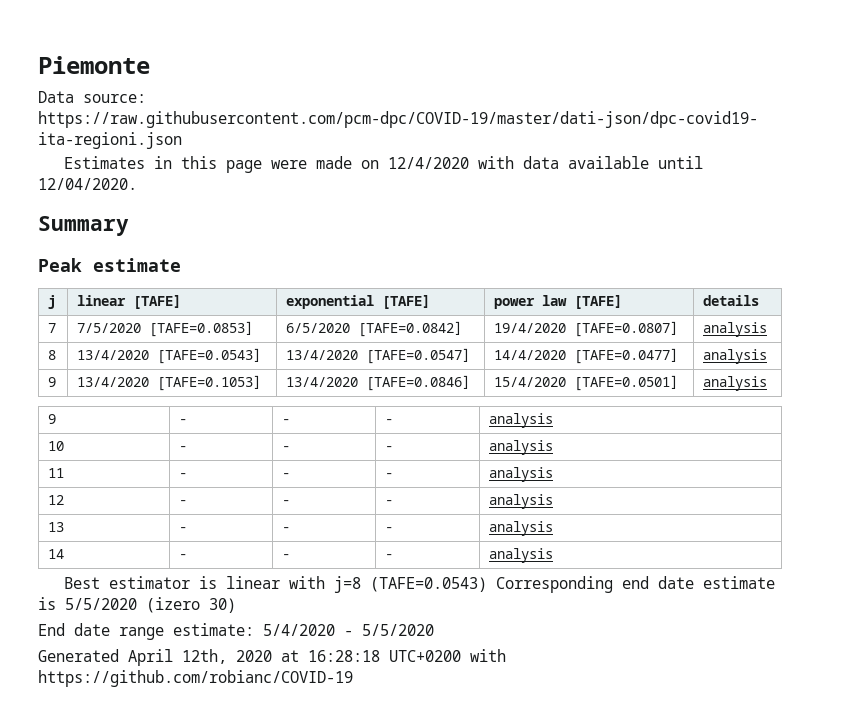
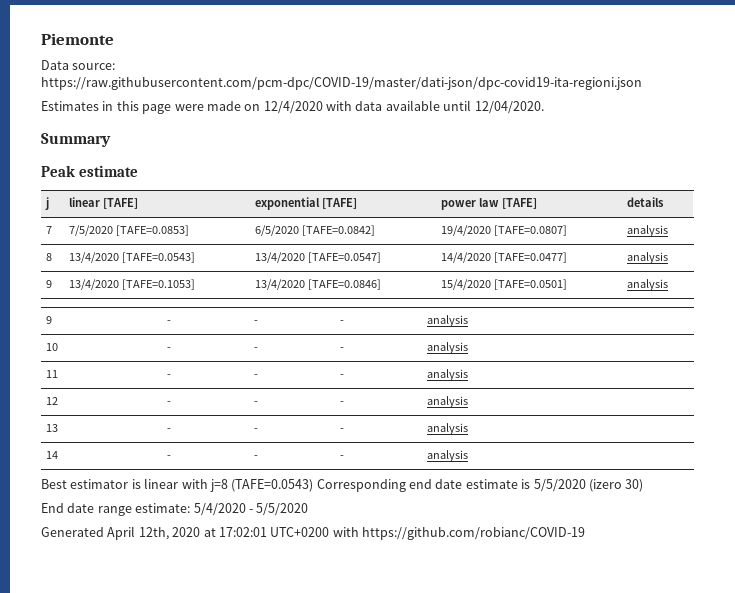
- Generated April 12th, 2020 at 16:28:18 UTC+0200 with https://github.com/robianc/COVID-19
+ Generated April 12th, 2020 at 17:02:01 UTC+0200 with https://github.com/robianc/COVID-19

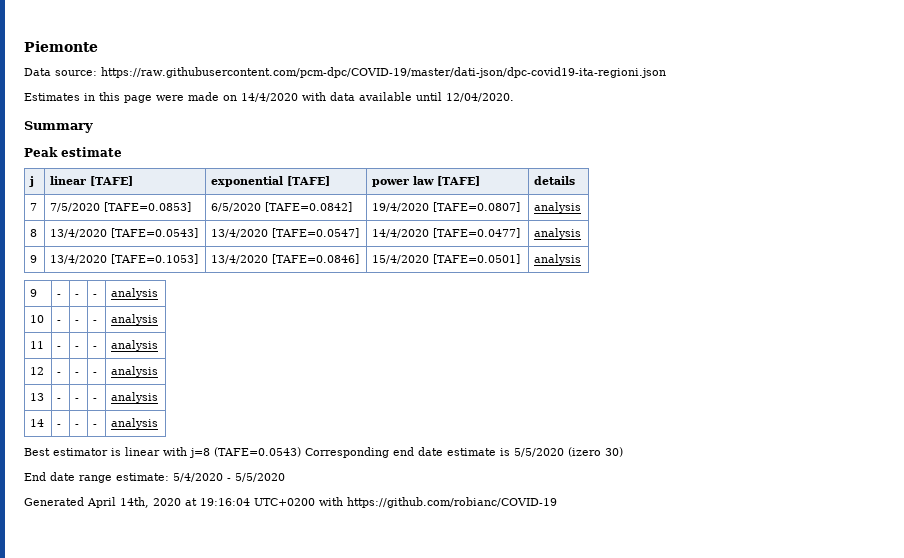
- Estimates in this page were made on 12/4/2020 with data available until 12/04/2020.
+ Estimates in this page were made on 14/4/2020 with data available until 12/04/2020.
- Generated April 12th, 2020 at 17:02:01 UTC+0200 with https://github.com/robianc/COVID-19
+ Generated April 14th, 2020 at 19:16:04 UTC+0200 with https://github.com/robianc/COVID-19

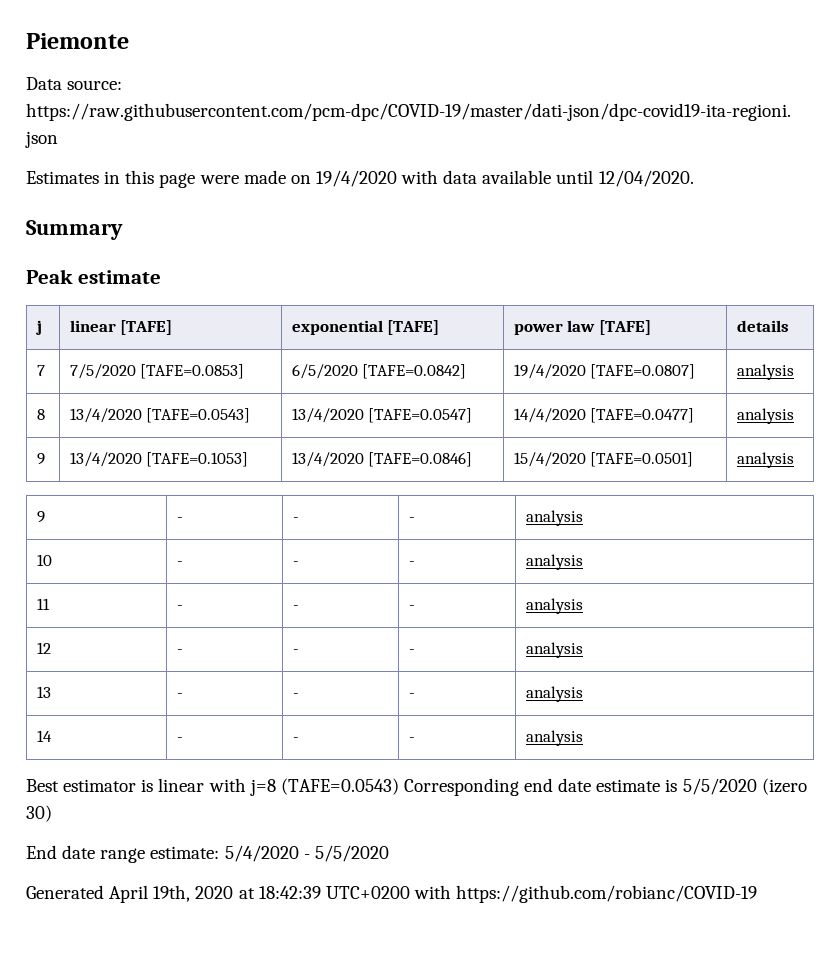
- Estimates in this page were made on 14/4/2020 with data available until 12/04/2020.
+ Estimates in this page were made on 19/4/2020 with data available until 12/04/2020.
- Generated April 14th, 2020 at 19:16:04 UTC+0200 with https://github.com/robianc/COVID-19
+ Generated April 19th, 2020 at 18:42:39 UTC+0200 with https://github.com/robianc/COVID-19

